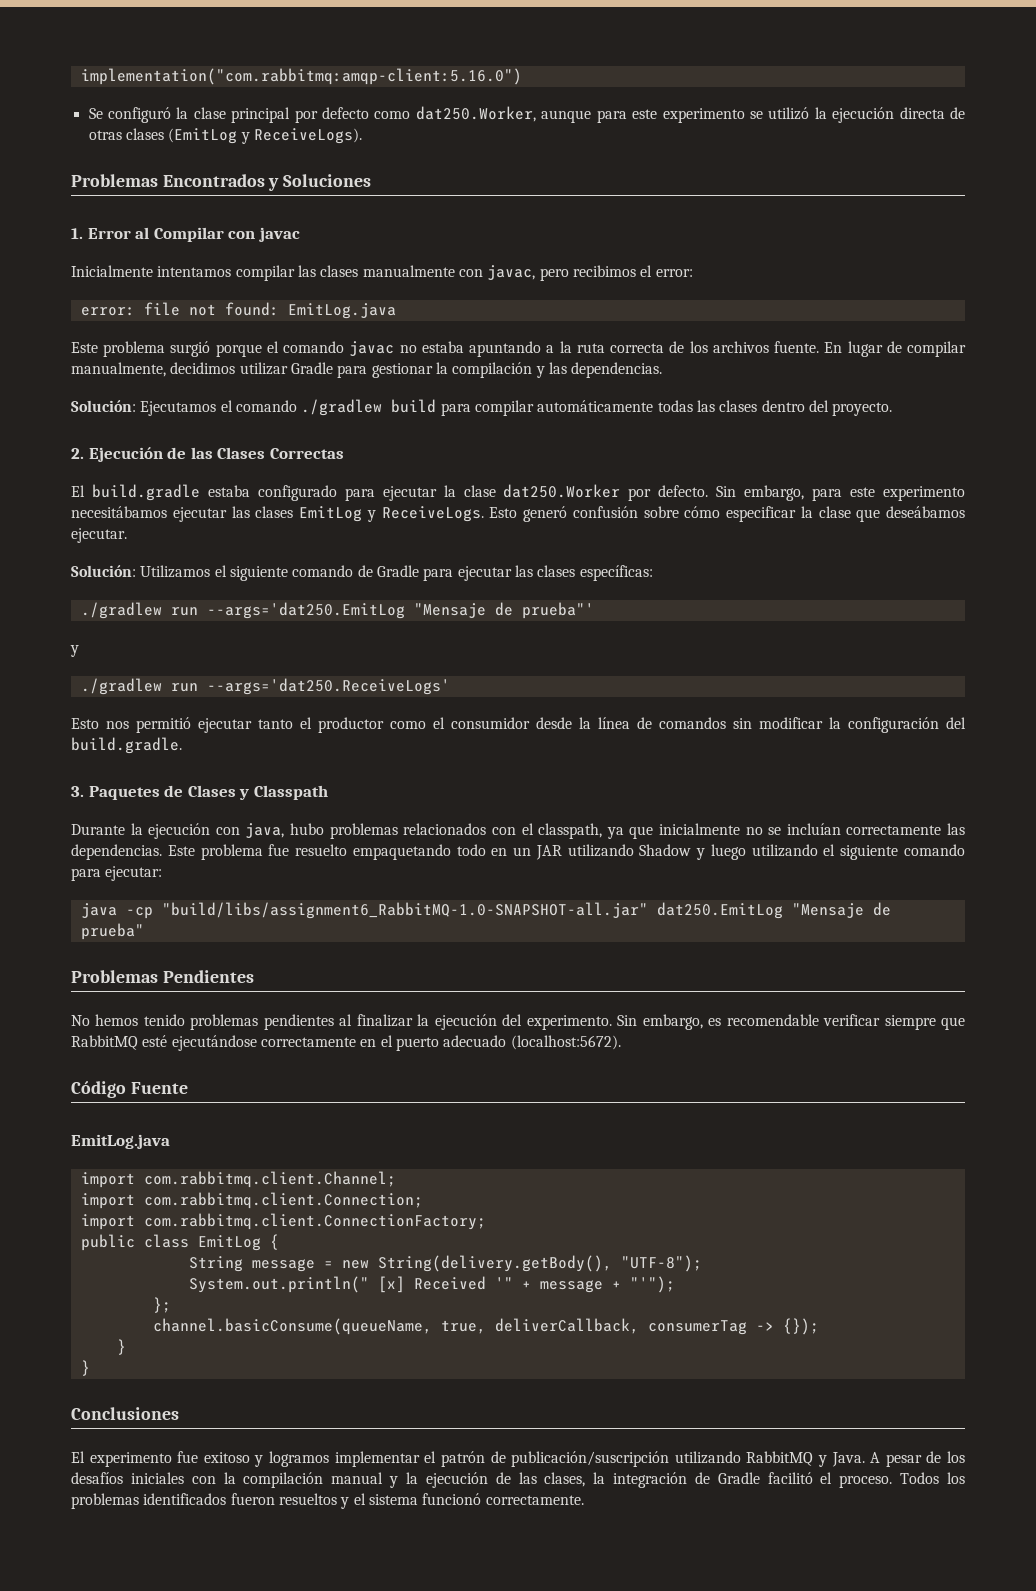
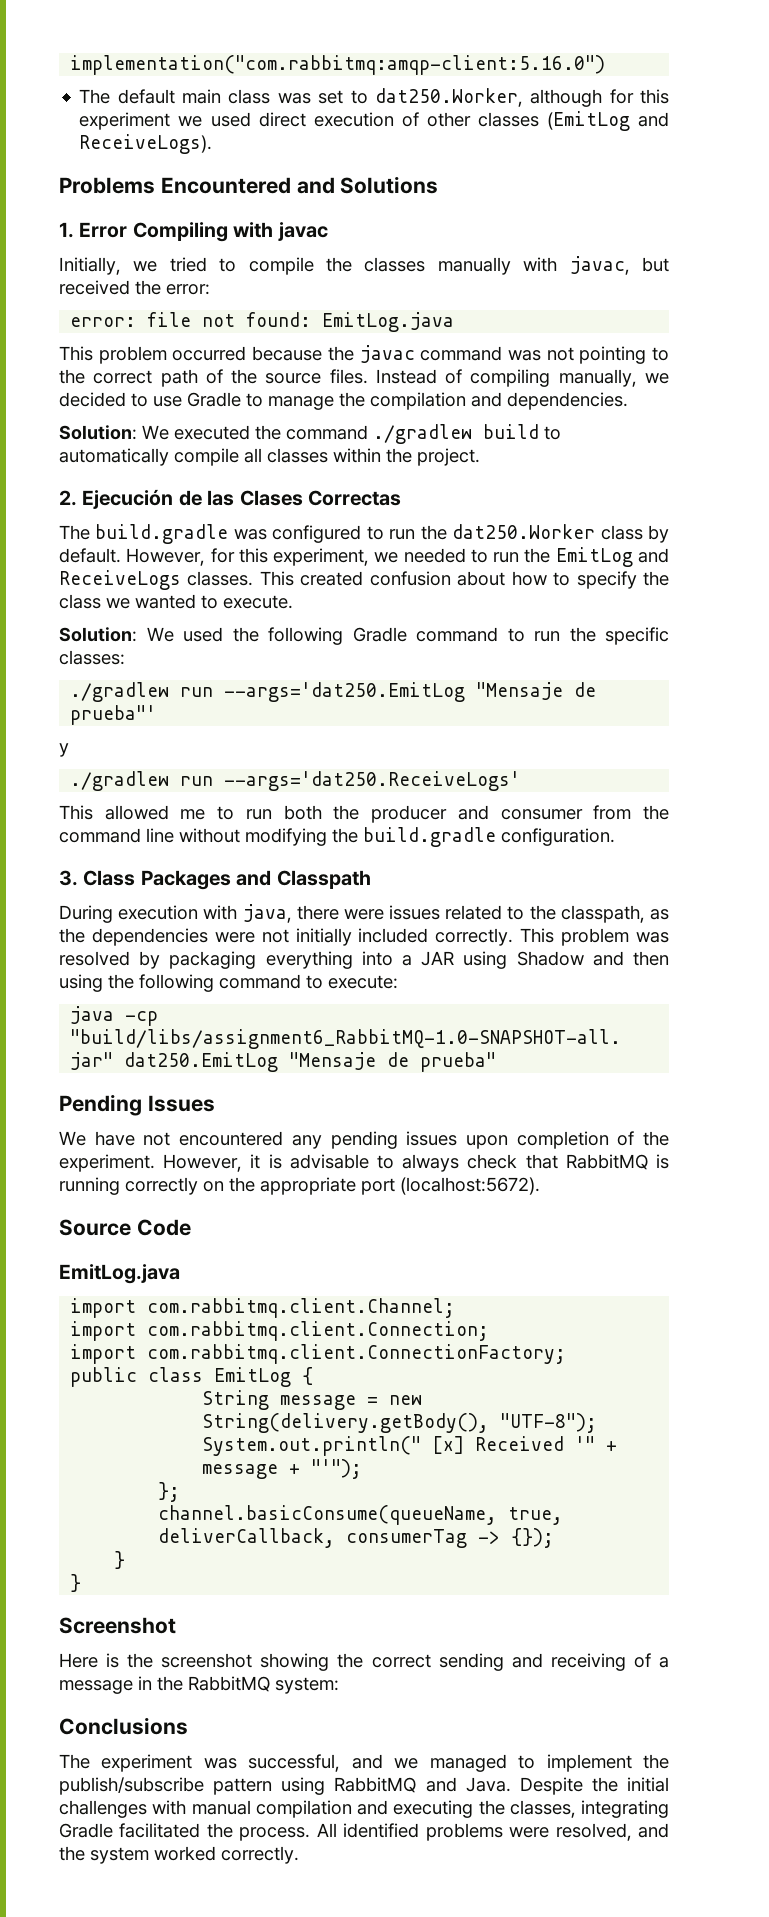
- Se configuró la clase principal por defecto como dat250.Worker, aunque para este experimento se utilizó la ejecución directa de otras clases (EmitLog y ReceiveLogs).
- Problemas Encontrados y Soluciones
- 1. Error al Compilar con javac
- Inicialmente intentamos compilar las clases manualmente con javac, pero recibimos el error:
+ The default main class was set to dat250.Worker, although for this experiment we used direct execution of other classes (EmitLog and ReceiveLogs).
+ Problems Encountered and Solutions
+ 1. Error Compiling with javac
+ Initially, we tried to compile the classes manually with javac, but received the error:
- Este problema surgió porque el comando javac no estaba apuntando a la ruta correcta de los archivos fuente. En lugar de compilar manualmente, decidimos utilizar Gradle para gestionar la compilación y las dependencias.
- Solución: Ejecutamos el comando ./gradlew build para compilar automáticamente todas las clases dentro del proyecto.
+ This problem occurred because the javac command was not pointing to the correct path of the source files. Instead of compiling manually, we decided to use Gradle to manage the compilation and dependencies.
+ Solution: We executed the command ./gradlew build to automatically compile all classes within the project.
- El build.gradle estaba configurado para ejecutar la clase dat250.Worker por defecto. Sin embargo, para este experimento necesitábamos ejecutar las clases EmitLog y ReceiveLogs. Esto generó confusión sobre cómo especificar la clase que deseábamos ejecutar.
- Solución: Utilizamos el siguiente comando de Gradle para ejecutar las clases específicas:
+ The build.gradle was configured to run the dat250.Worker class by default. However, for this experiment, we needed to run the EmitLog and ReceiveLogs classes. This created confusion about how to specify the class we wanted to execute.
+ Solution: We used the following Gradle command to run the specific classes:
- Esto nos permitió ejecutar tanto el productor como el consumidor desde la línea de comandos sin modificar la configuración del build.gradle.
- 3. Paquetes de Clases y Classpath
- Durante la ejecución con java, hubo problemas relacionados con el classpath, ya que inicialmente no se incluían correctamente las dependencias. Este problema fue resuelto empaquetando todo en un JAR utilizando Shadow y luego utilizando el siguiente comando para ejecutar:
+ This allowed me to run both the producer and consumer from the command line without modifying the build.gradle configuration.
+ 3. Class Packages and Classpath
+ During execution with java, there were issues related to the classpath, as the dependencies were not initially included correctly. This problem was resolved by packaging everything into a JAR using Shadow and then using the following command to execute:
- Problemas Pendientes
- No hemos tenido problemas pendientes al finalizar la ejecución del experimento. Sin embargo, es recomendable verificar siempre que RabbitMQ esté ejecutándose correctamente en el puerto adecuado (localhost:5672).
+ Pending Issues
+ We have not encountered any pending issues upon completion of the experiment. However, it is advisable to always check that RabbitMQ is running correctly on the appropriate port (localhost:5672).
- Código Fuente
+ Source Code
- Conclusiones
- El experimento fue exitoso y logramos implementar el patrón de publicación/suscripción utilizando RabbitMQ y Java. A pesar de los desafíos iniciales con la compilación manual y la ejecución de las clases, la integración de Gradle facilitó el proceso. Todos los problemas identificados fueron resueltos y el sistema funcionó correctamente.
+ Screenshot
+ Here is the screenshot showing the correct sending and receiving of a message in the RabbitMQ system:
+ Conclusions
+ The experiment was successful, and we managed to implement the publish/subscribe pattern using RabbitMQ and Java. Despite the initial challenges with manual compilation and executing the classes, integrating Gradle facilitated the process. All identified problems were resolved, and the system worked correctly.

